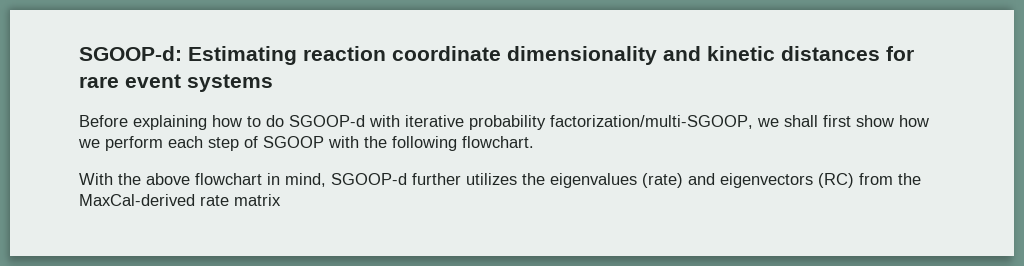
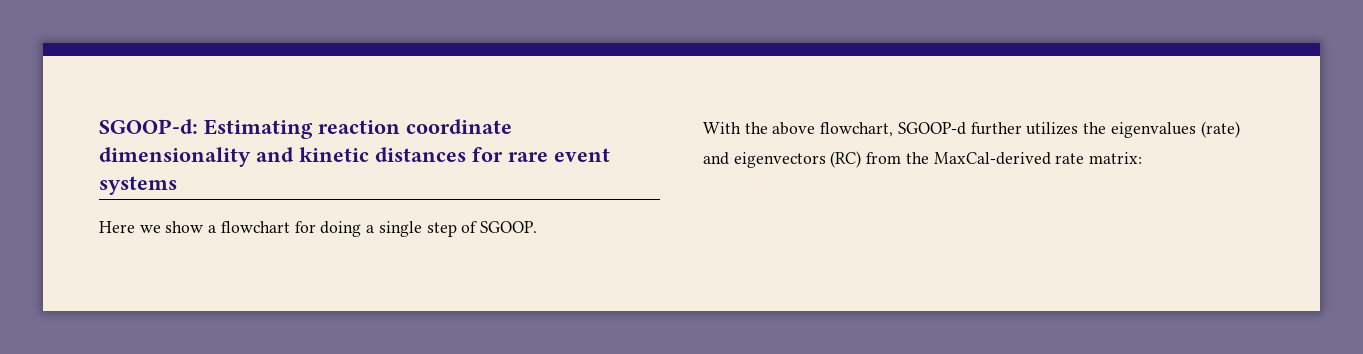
- Before explaining how to do SGOOP-d with iterative probability factorization/multi-SGOOP, we shall first show how we perform each step of SGOOP with the following flowchart.
+ Here we show a flowchart for doing a single step of SGOOP.
- With the above flowchart in mind, SGOOP-d further utilizes the eigenvalues (rate) and eigenvectors (RC) from the MaxCal-derived rate matrix
+ With the above flowchart, SGOOP-d further utilizes the eigenvalues (rate) and eigenvectors (RC) from the MaxCal-derived rate matrix:

